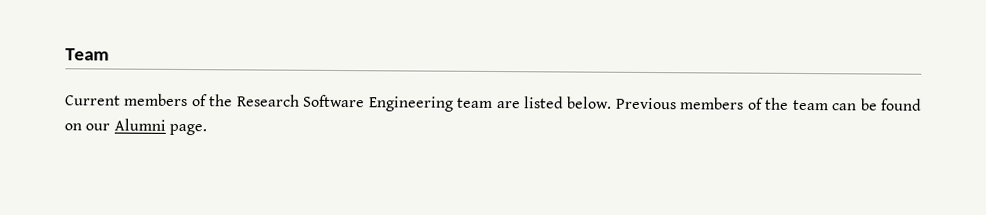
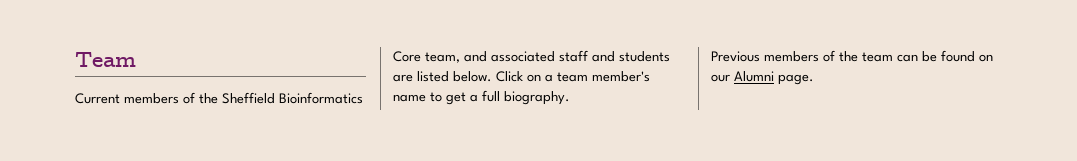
- Current members of the Research Software Engineering team are listed below. Previous members of the team can be found on our Alumni page.
+ Current members of the Sheffield Bioinformatics Core team, and associated staff and students are listed below. Click on a team member's name to get a full biography.
+ Previous members of the team can be found on our Alumni page.

